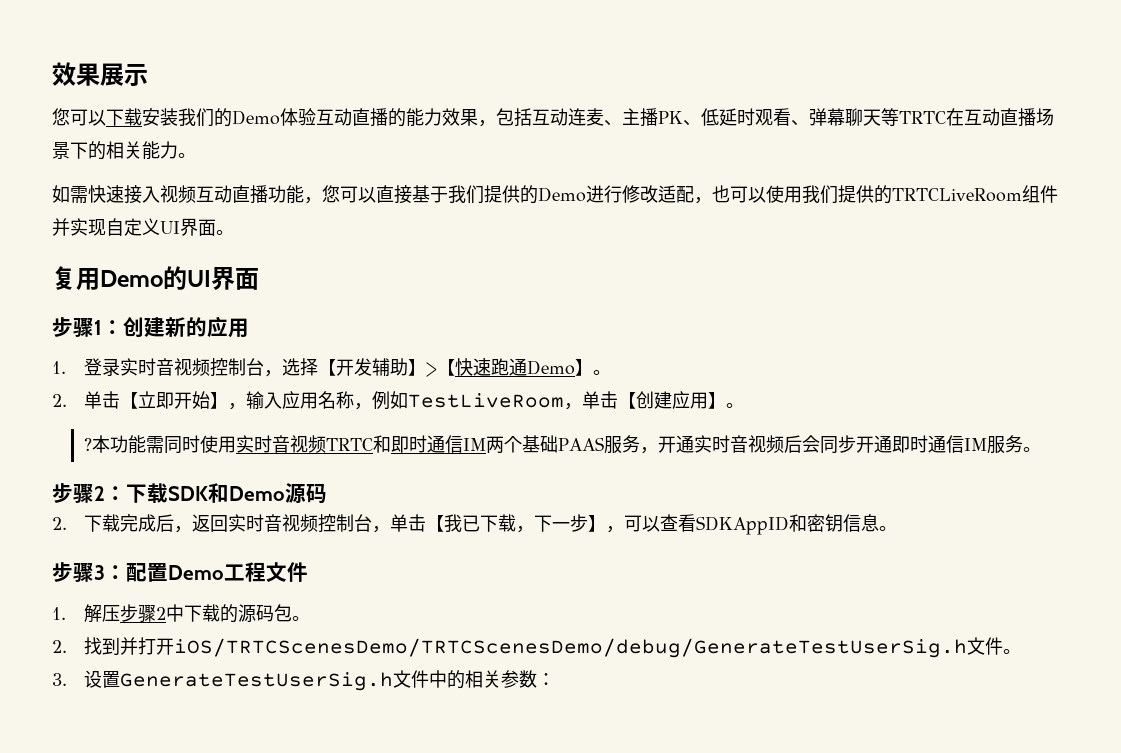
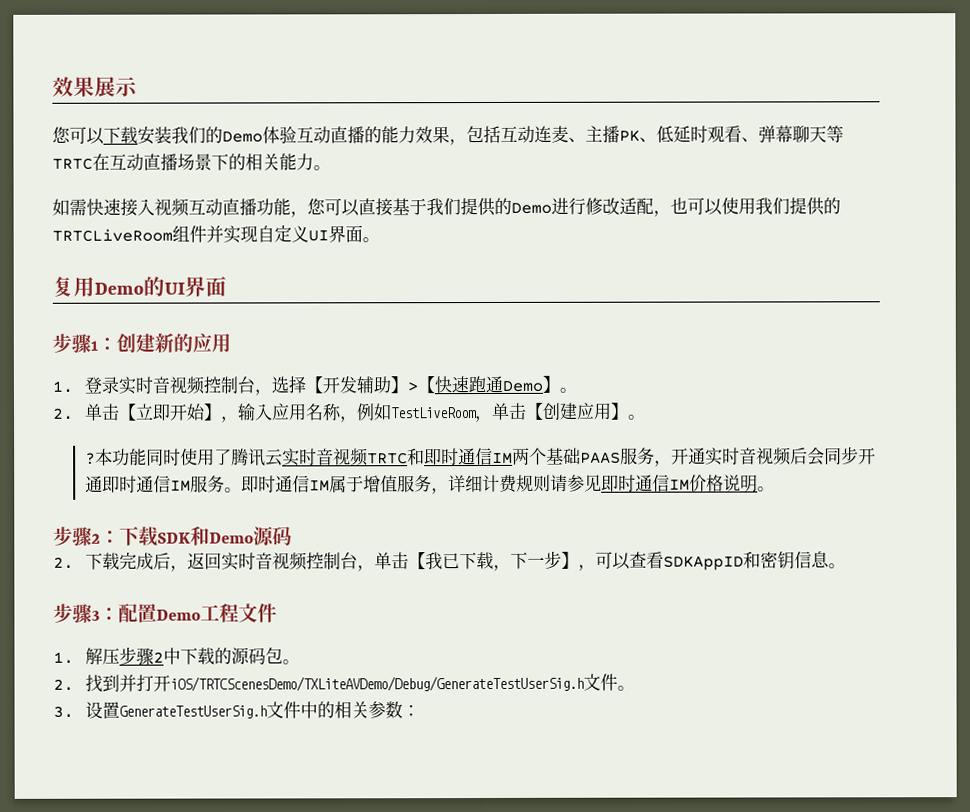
- 本功能需同时使用实时音视频TRTC和即时通信IM两个基础PAAS服务，开通实时音视频后会同步开通即时通信IM服务。
+ 本功能同时使用了腾讯云实时音视频TRTC和即时通信IM两个基础PAAS服务，开通实时音视频后会同步开通即时通信IM服务。即时通信IM属于增值服务，详细计费规则请参见即时通信IM价格说明。
- 2.找到并打开iOS/TRTCScenesDemo/TRTCScenesDemo/debug/GenerateTestUserSig.h文件。
+ 2.找到并打开iOS/TRTCScenesDemo/TXLiteAVDemo/Debug/GenerateTestUserSig.h文件。

